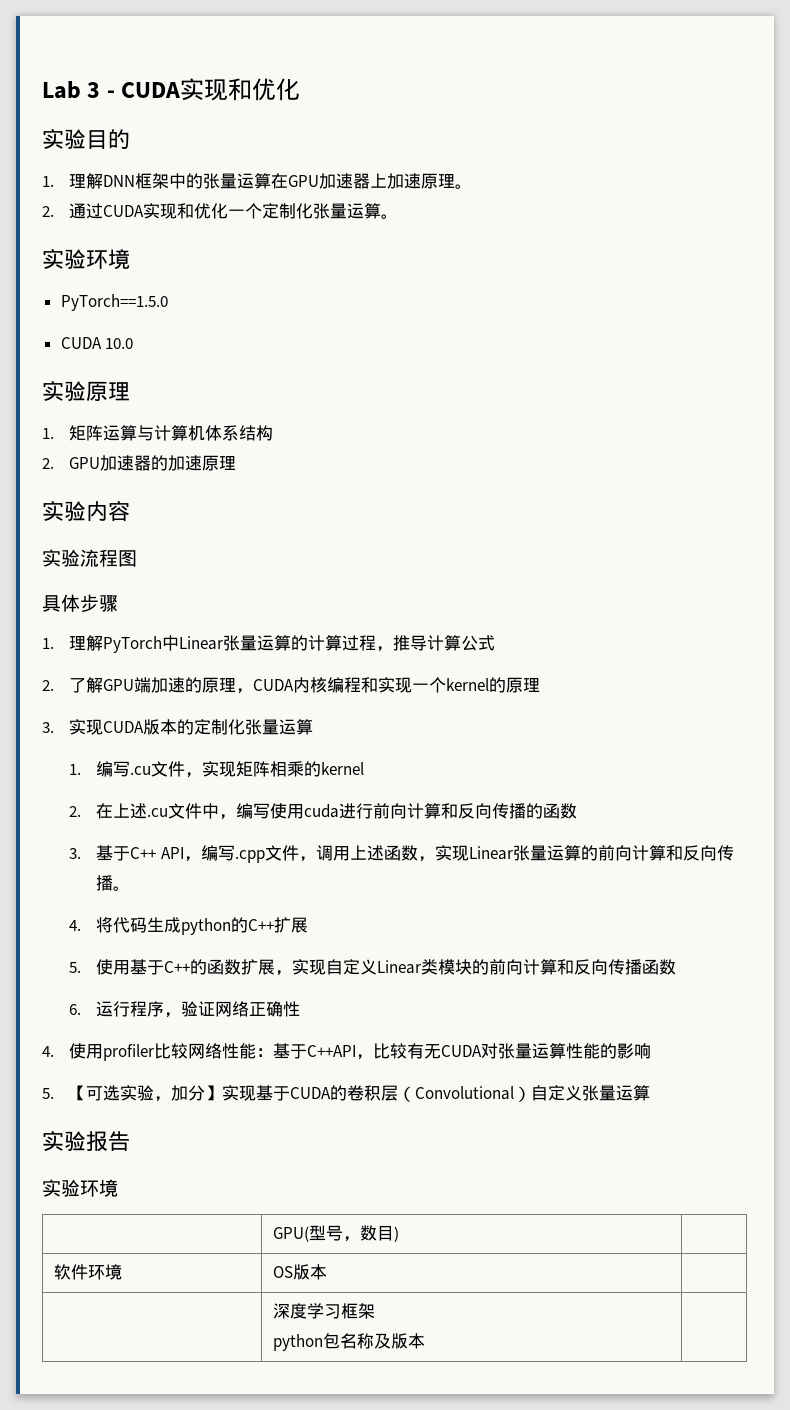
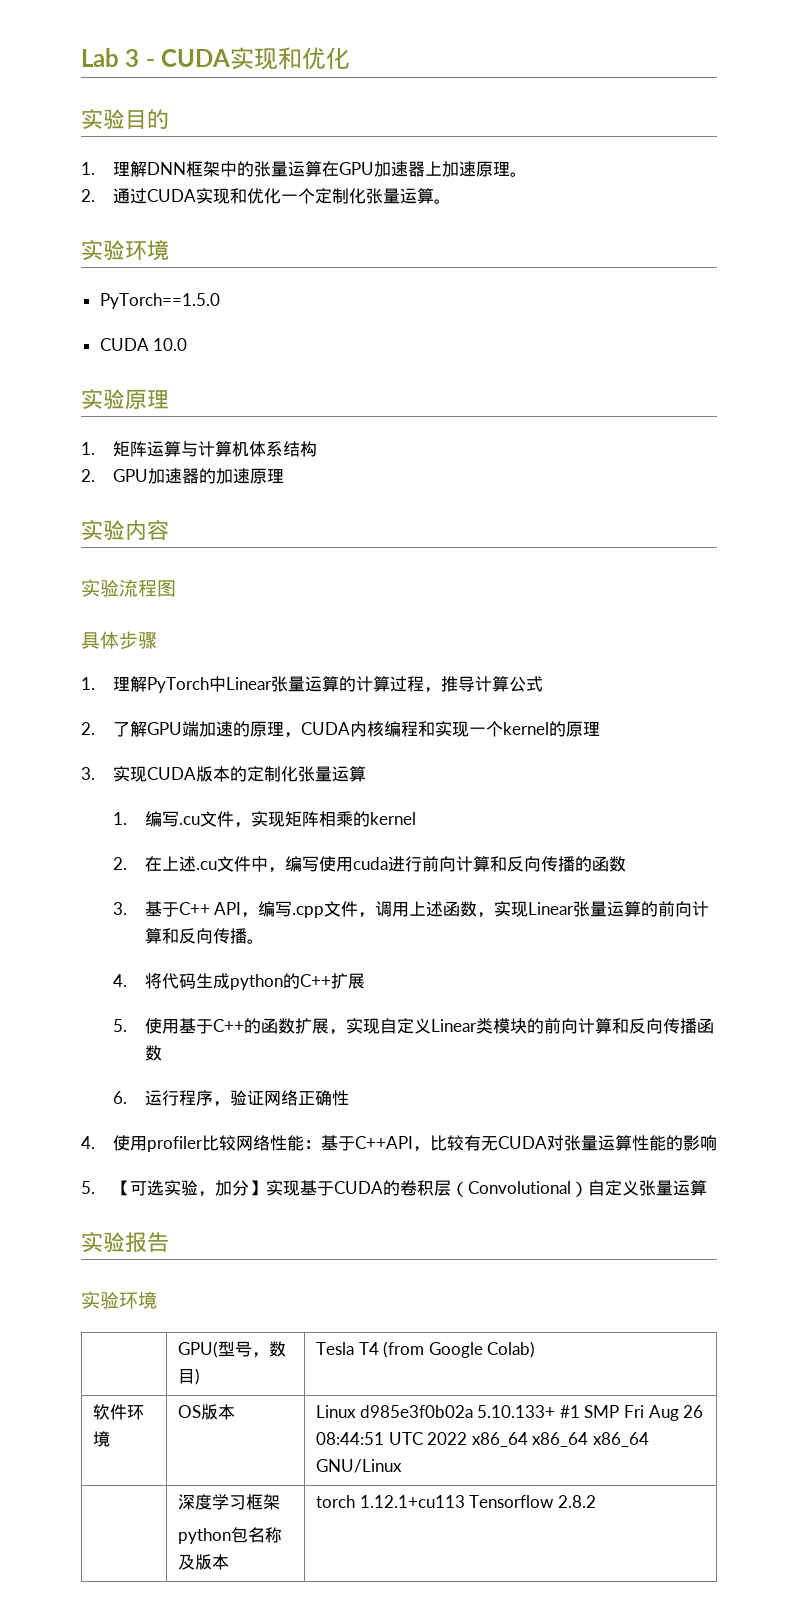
- | GPU(型号，数目) |
+ | GPU(型号，数目) | Tesla T4 (from Google Colab)
- 软件环境 | OS版本 |
+ 软件环境 | OS版本 | Linux d985e3f0b02a 5.10.133+ #1 SMP Fri Aug 26 08:44:51 UTC 2022 x86_64 x86_64 x86_64 GNU/Linux
  | 深度学习框架
- python包名称及版本 |
+ python包名称及版本 | torch 1.12.1+cu113 Tensorflow 2.8.2

